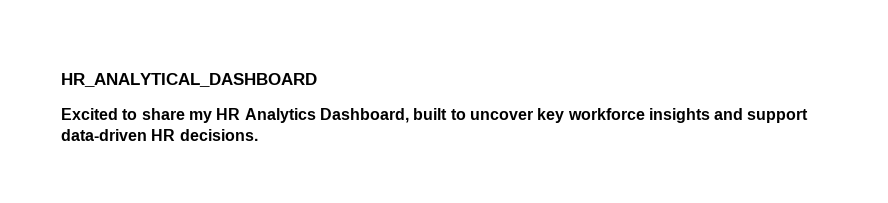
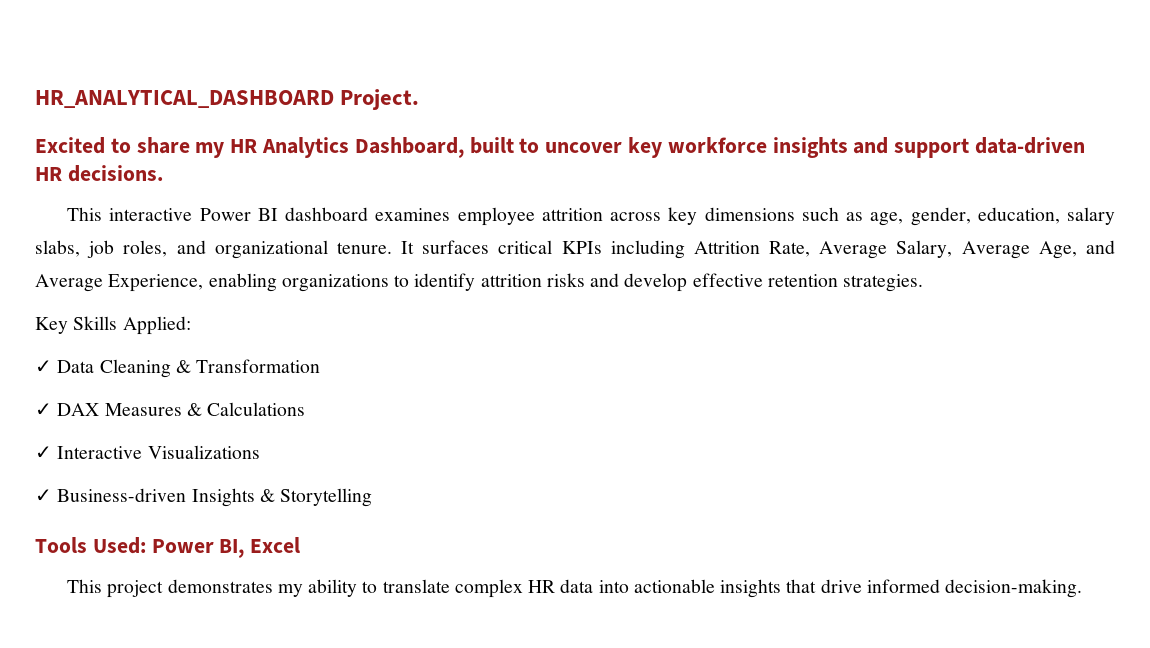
- HR_ANALYTICAL_DASHBOARD
+ HR_ANALYTICAL_DASHBOARD Project.
+ This interactive Power BI dashboard examines employee attrition across key dimensions such as age, gender, education, salary slabs, job roles, and organizational tenure. It surfaces critical KPIs including Attrition Rate, Average Salary, Average Age, and Average Experience, enabling organizations to identify attrition risks and develop effective retention strategies.
+ Key Skills Applied:
+ ✓ Data Cleaning & Transformation
+ ✓ DAX Measures & Calculations
+ ✓ Interactive Visualizations
+ ✓ Business-driven Insights & Storytelling
+ Tools Used: Power BI, Excel
+ This project demonstrates my ability to translate complex HR data into actionable insights that drive informed decision-making.

